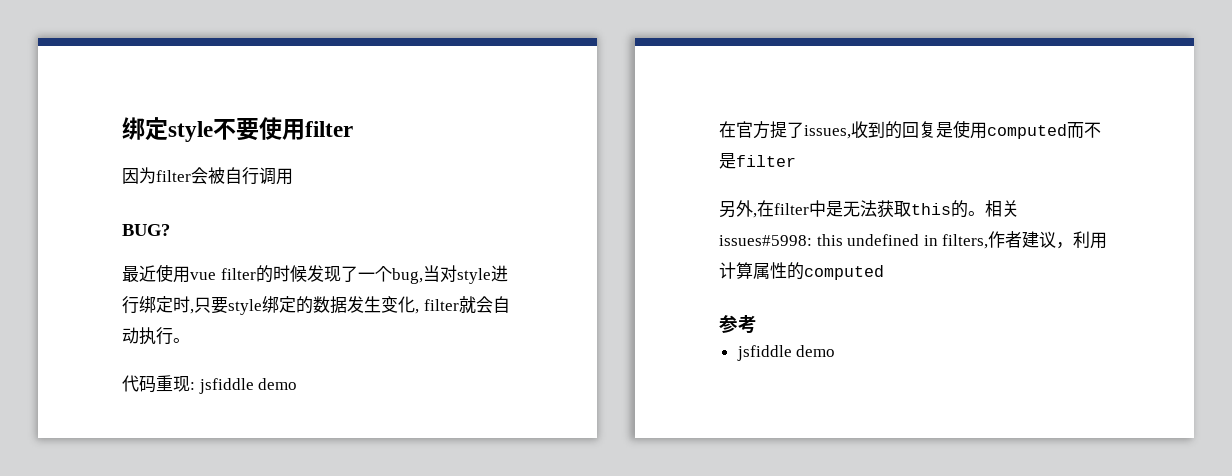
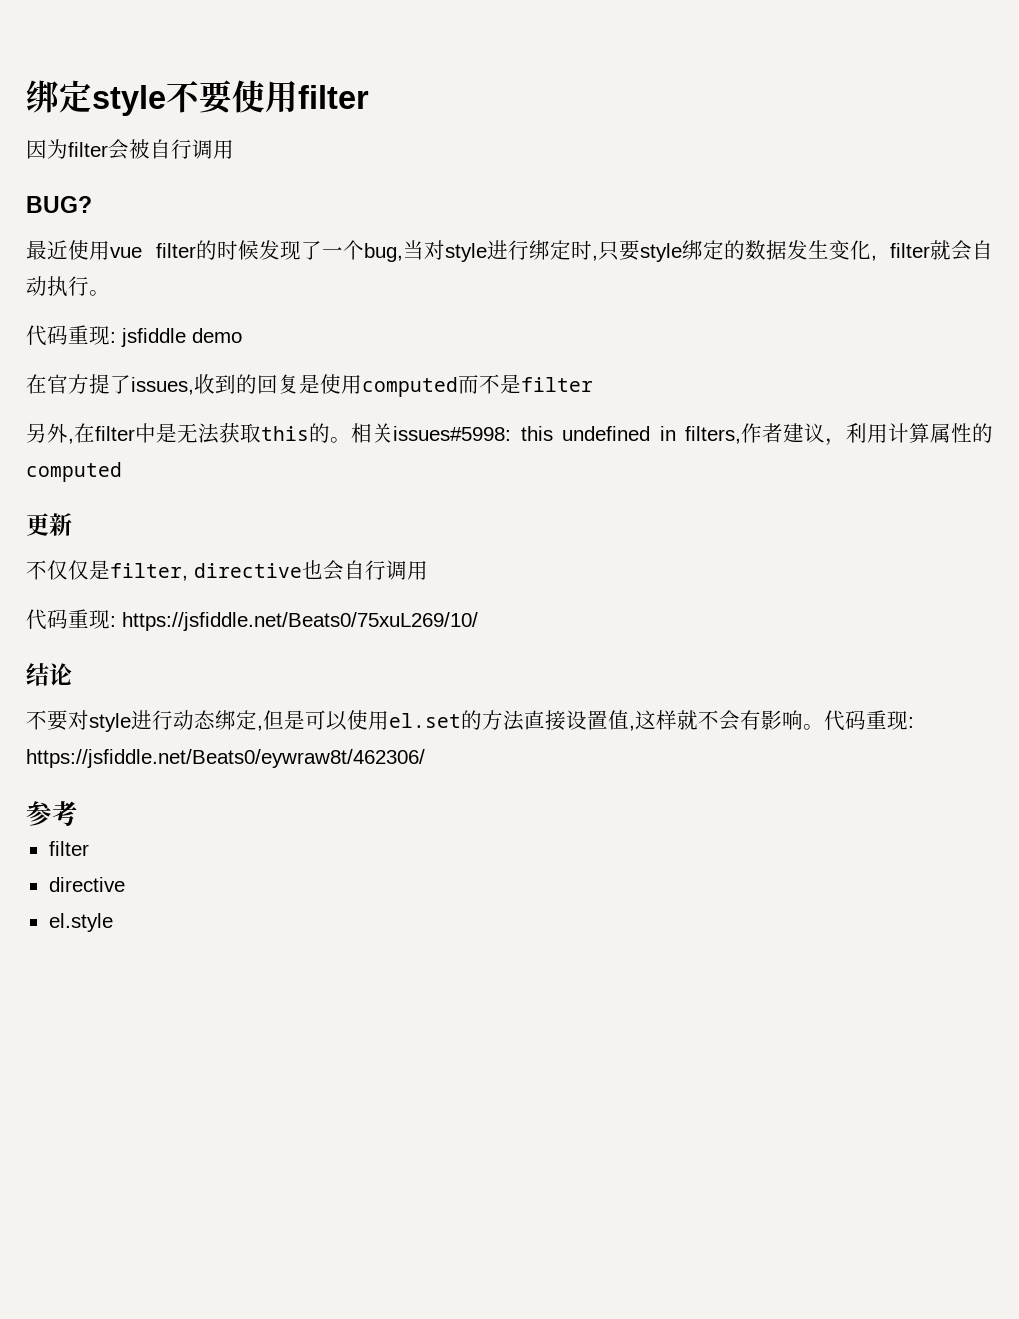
+ 更新
+ 不仅仅是filter, directive也会自行调用
+ 代码重现: https://jsfiddle.net/Beats0/75xuL269/10/
+ 结论
+ 不要对style进行动态绑定,但是可以使用el.set的方法直接设置值,这样就不会有影响。代码重现: https://jsfiddle.net/Beats0/eywraw8t/462306/
  参考
- jsfiddle demo
+ filter
+ directive
+ el.style

